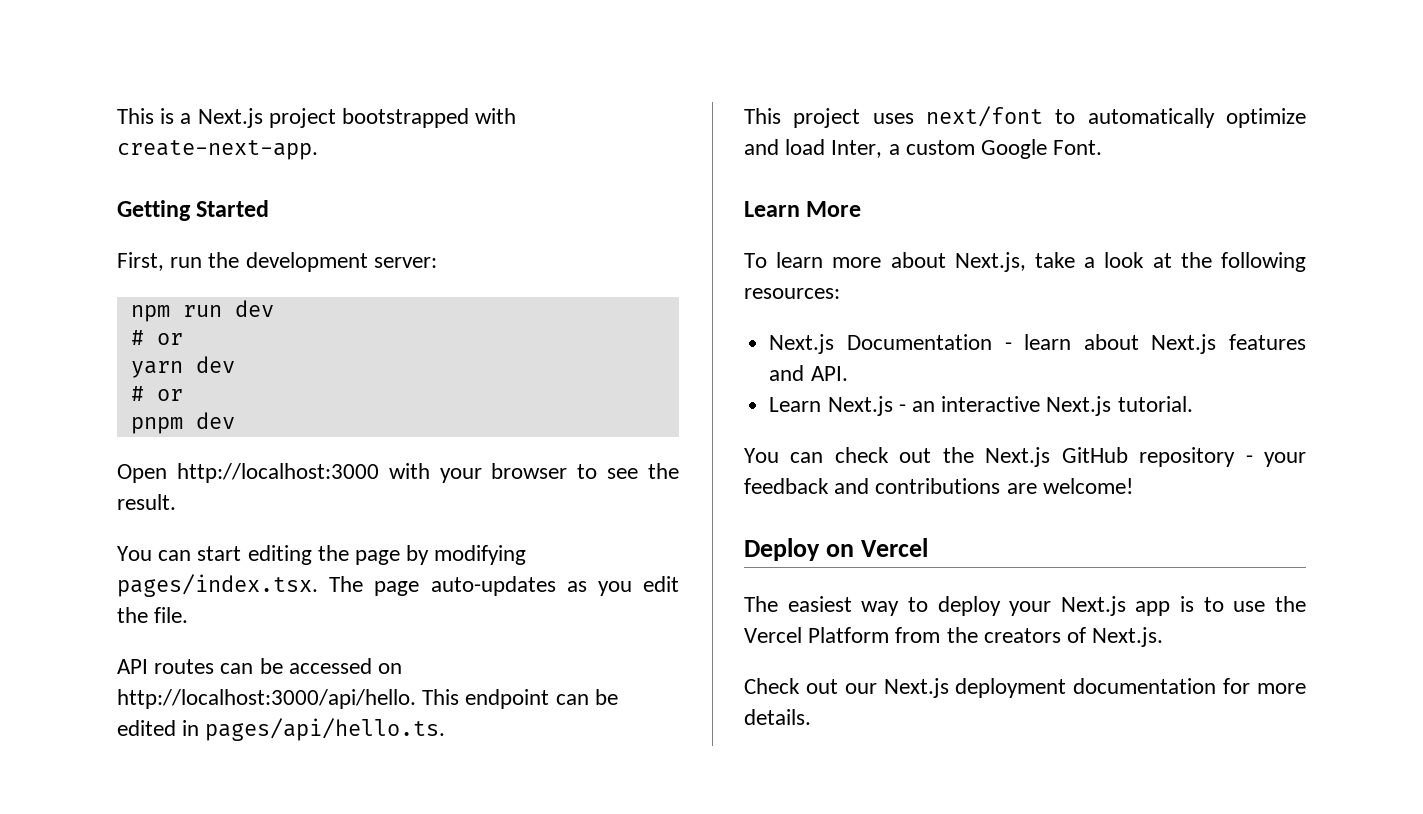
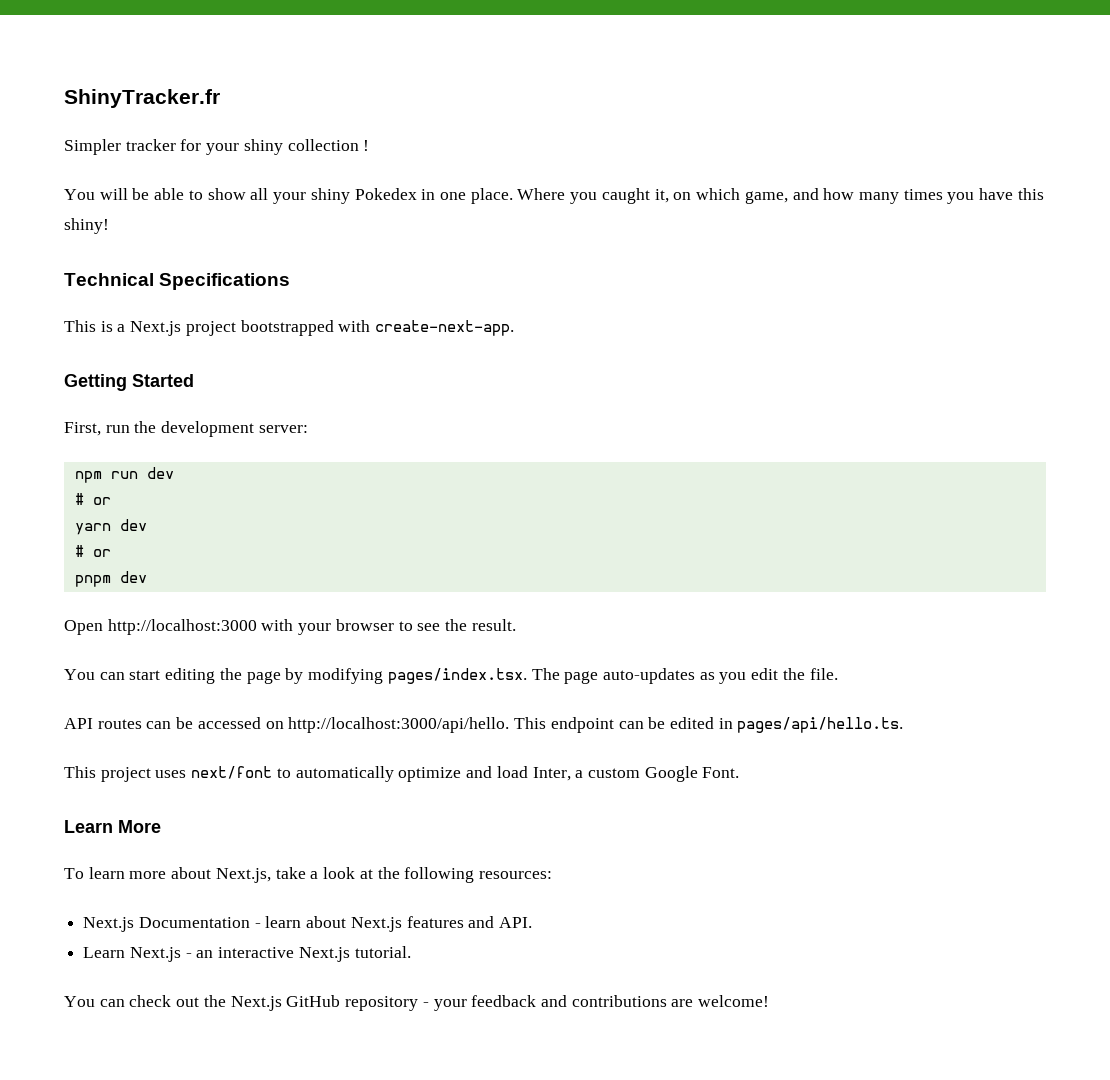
+ ShinyTracker.fr
+ Simpler tracker for your shiny collection !
+ You will be able to show all your shiny Pokedex in one place. Where you caught it, on which game, and how many times you have this shiny!
+ Technical Specifications
- Deploy on Vercel
- The easiest way to deploy your Next.js app is to use the Vercel Platform from the creators of Next.js.
- Check out our Next.js deployment documentation for more details.

